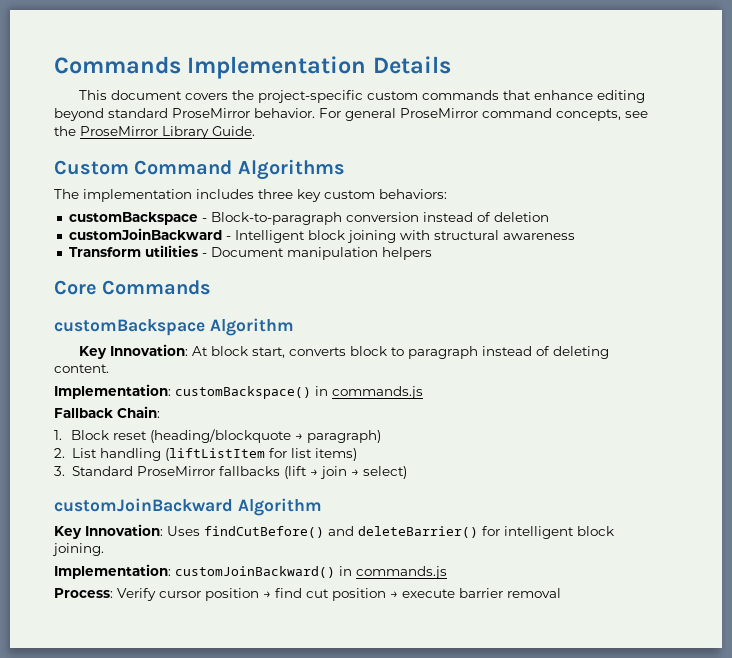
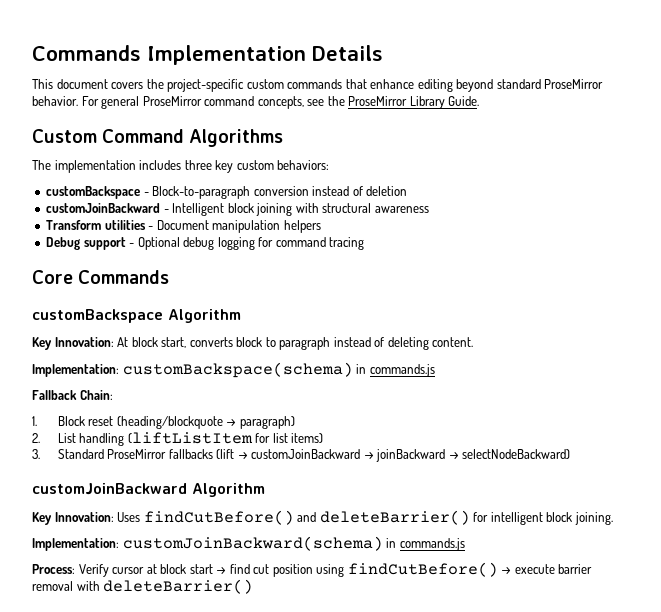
+ Debug support - Optional debug logging for command tracing
- Implementation: customBackspace() in commands.js
+ Implementation: customBackspace(schema) in commands.js
- 3. Standard ProseMirror fallbacks (lift → join → select)
+ 3. Standard ProseMirror fallbacks (lift → customJoinBackward → joinBackward → selectNodeBackward)
- Implementation: customJoinBackward() in commands.js
+ Implementation: customJoinBackward(schema) in commands.js
- Process: Verify cursor position → find cut position → execute barrier removal
+ Process: Verify cursor at block start → find cut position using findCutBefore() → execute barrier removal with deleteBarrier()

